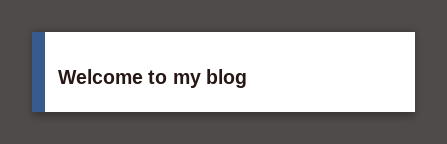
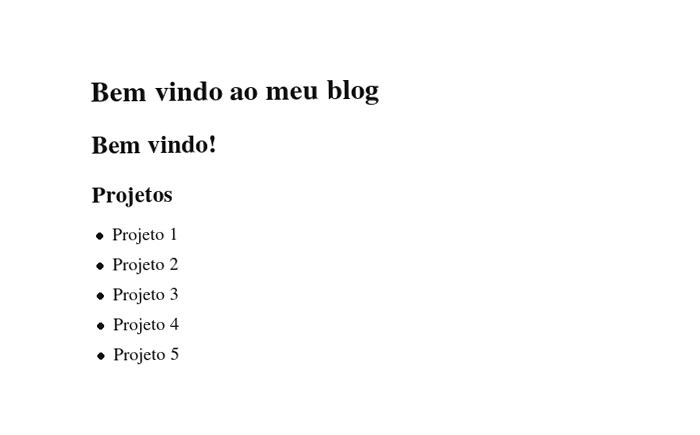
- Welcome to my blog
+ Bem vindo ao meu blog
+ Bem vindo!
+ Projetos
+ Projeto 1
+ Projeto 2
+ Projeto 3
+ Projeto 4
+ Projeto 5

